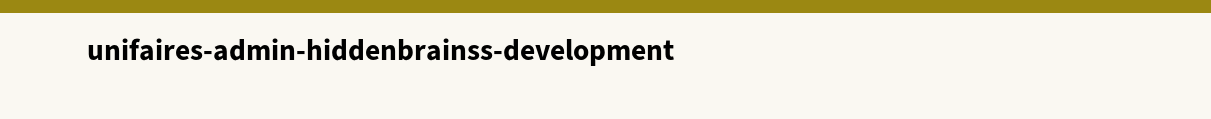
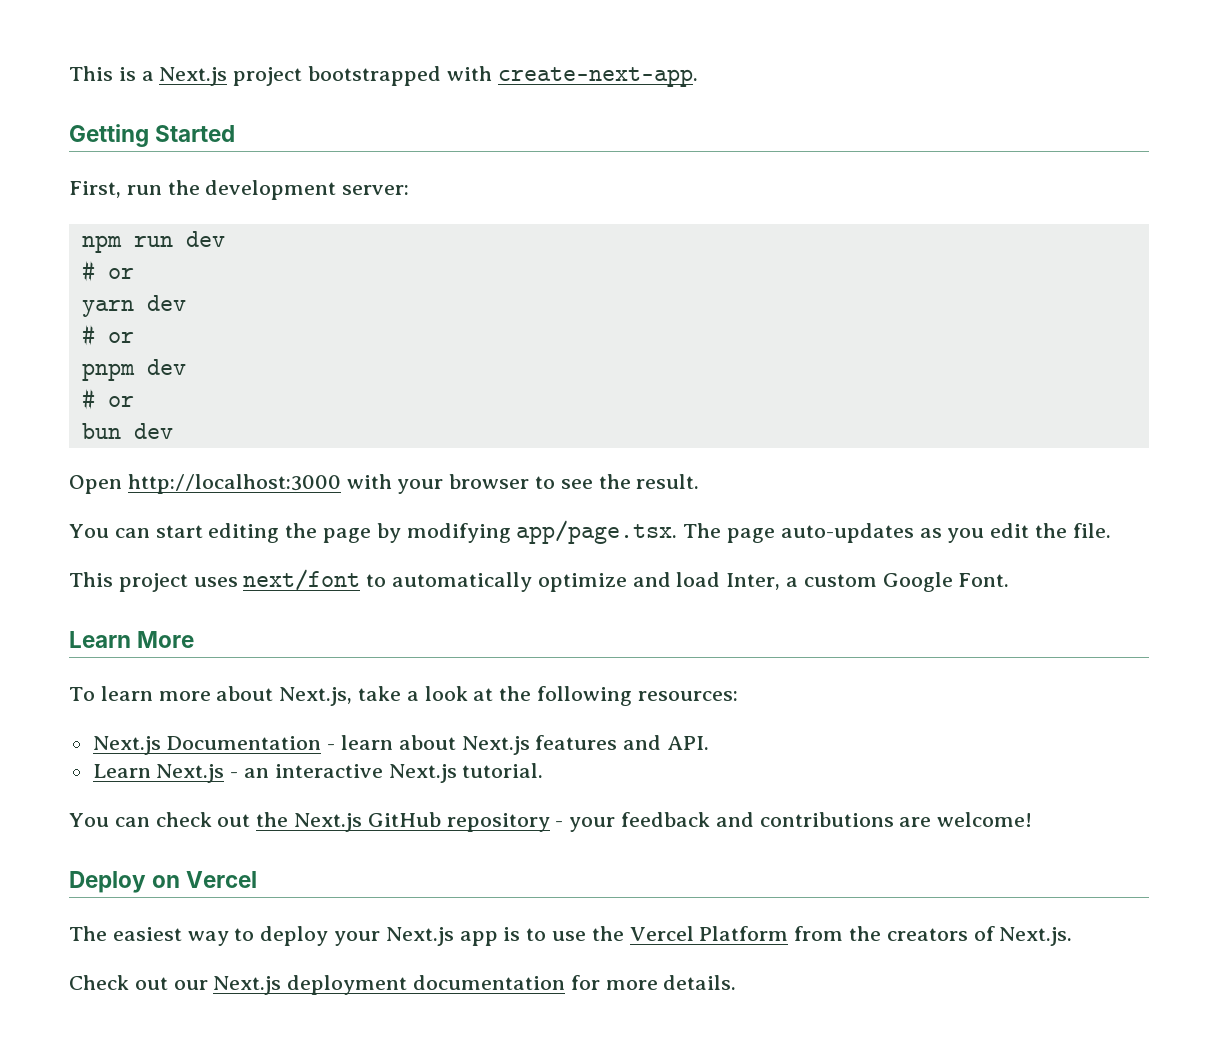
- unifaires-admin-hiddenbrainss-development
+ This is a Next.js project bootstrapped with create-next-app.
+ Getting Started
+ First, run the development server:
+ npm run dev
+ # or
+ yarn dev
+ # or
+ pnpm dev
+ # or
+ bun dev
+ Open http://localhost:3000 with your browser to see the result.
+ You can start editing the page by modifying app/page.tsx. The page auto-updates as you edit the file.
+ This project uses next/font to automatically optimize and load Inter, a custom Google Font.
+ Learn More
+ To learn more about Next.js, take a look at the following resources:
+ Next.js Documentation - learn about Next.js features and API.
+ Learn Next.js - an interactive Next.js tutorial.
+ You can check out the Next.js GitHub repository - your feedback and contributions are welcome!
+ Deploy on Vercel
+ The easiest way to deploy your Next.js app is to use the Vercel Platform from the creators of Next.js.
+ Check out our Next.js deployment documentation for more details.

